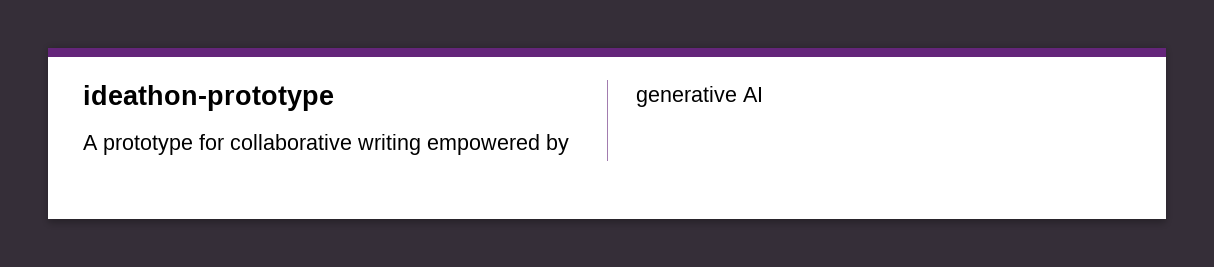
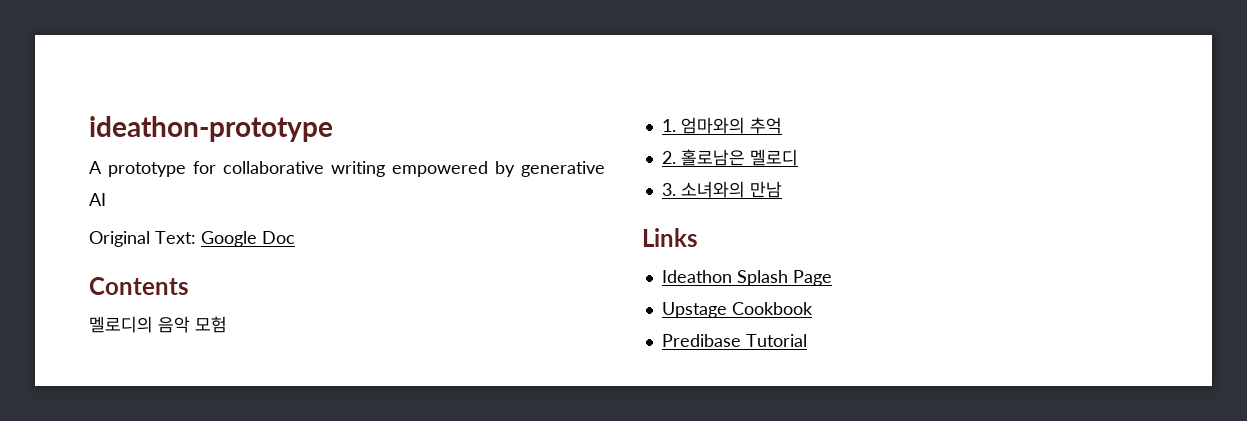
+ Original Text: Google Doc
+ Contents
+ 멜로디의 음악 모험
+ 1. 엄마와의 추억
+ 2. 홀로남은 멜로디
+ 3. 소녀와의 만남
+ Links
+ Ideathon Splash Page
+ Upstage Cookbook
+ Predibase Tutorial

